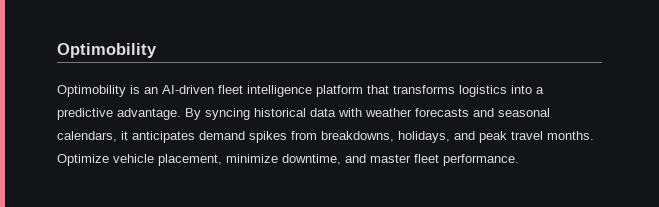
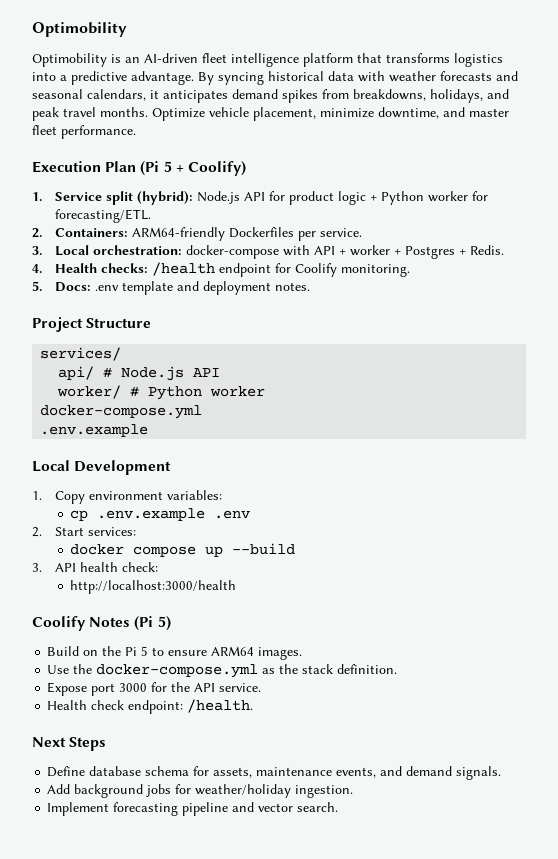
+ Execution Plan (Pi 5 + Coolify)
+ 1. Service split (hybrid): Node.js API for product logic + Python worker for forecasting/ETL.
+ 2. Containers: ARM64-friendly Dockerfiles per service.
+ 3. Local orchestration: docker-compose with API + worker + Postgres + Redis.
+ 4. Health checks: /health endpoint for Coolify monitoring.
+ 5. Docs: .env template and deployment notes.
+ Project Structure
+ services/
+ api/ # Node.js API
+ worker/ # Python worker
+ docker-compose.yml
+ .env.example
+ Local Development
+ 1. Copy environment variables:
+ cp .env.example .env
+ 2. Start services:
+ docker compose up --build
+ 3. API health check:
+ http://localhost:3000/health
+ Coolify Notes (Pi 5)
+ Build on the Pi 5 to ensure ARM64 images.
+ Use the docker-compose.yml as the stack definition.
+ Expose port 3000 for the API service.
+ Health check endpoint: /health.
+ Next Steps
+ Define database schema for assets, maintenance events, and demand signals.
+ Add background jobs for weather/holiday ingestion.
+ Implement forecasting pipeline and vector search.

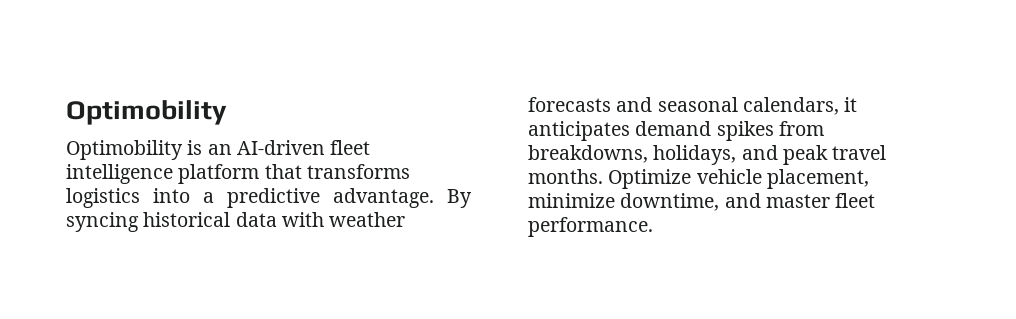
- Execution Plan (Pi 5 + Coolify)
- 1. Service split (hybrid): Node.js API for product logic + Python worker for forecasting/ETL.
- 2. Containers: ARM64-friendly Dockerfiles per service.
- 3. Local orchestration: docker-compose with API + worker + Postgres + Redis.
- 4. Health checks: /health endpoint for Coolify monitoring.
- 5. Docs: .env template and deployment notes.
- Project Structure
- services/
- api/ # Node.js API
- worker/ # Python worker
- docker-compose.yml
- .env.example
- Local Development
- 1. Copy environment variables:
- cp .env.example .env
- 2. Start services:
- docker compose up --build
- 3. API health check:
- http://localhost:3000/health
- Coolify Notes (Pi 5)
- Build on the Pi 5 to ensure ARM64 images.
- Use the docker-compose.yml as the stack definition.
- Expose port 3000 for the API service.
- Health check endpoint: /health.
- Next Steps
- Define database schema for assets, maintenance events, and demand signals.
- Add background jobs for weather/holiday ingestion.
- Implement forecasting pipeline and vector search.

